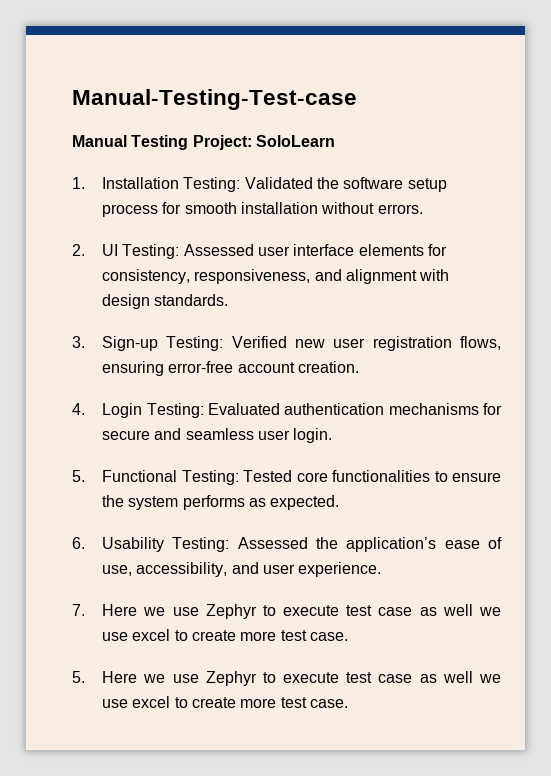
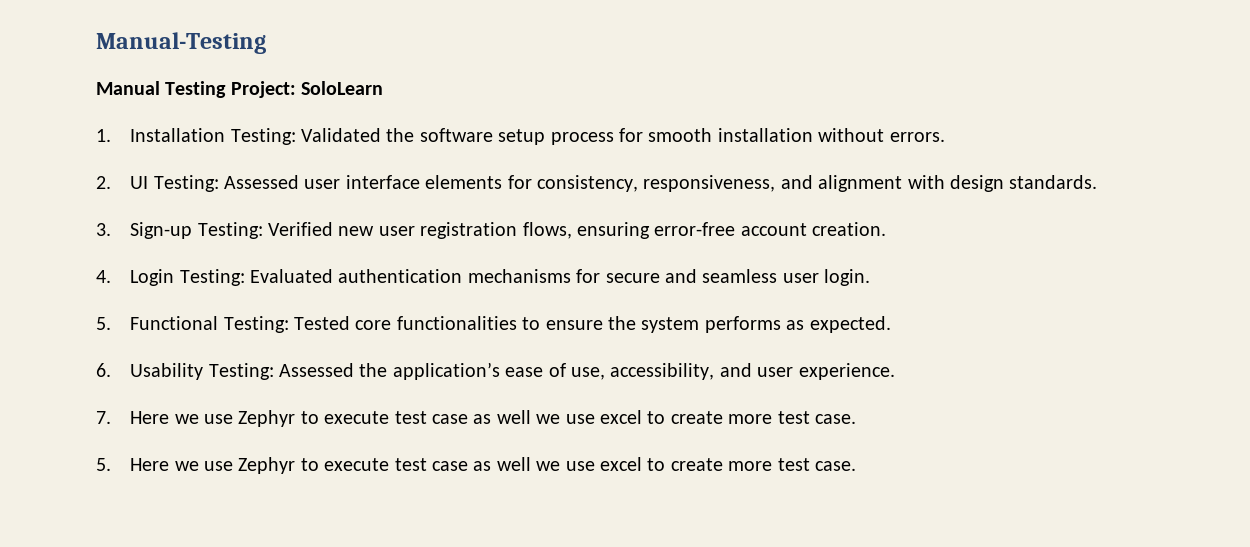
- Manual-Testing-Test-case
+ Manual-Testing

